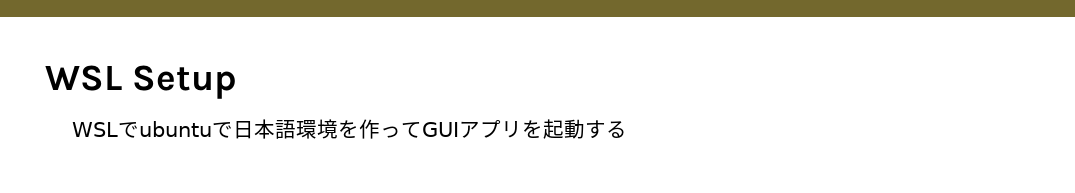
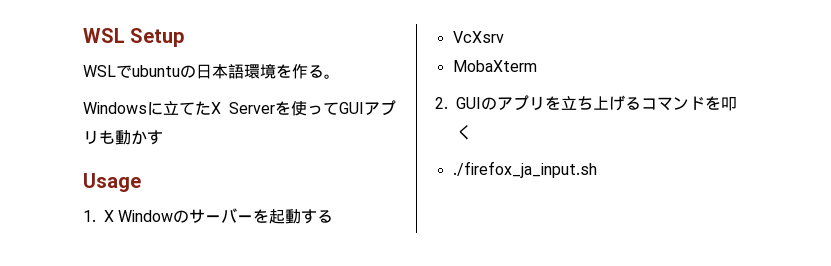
- WSLでubuntuで日本語環境を作ってGUIアプリを起動する
+ WSLでubuntuの日本語環境を作る。
+ Windowsに立てたX Serverを使ってGUIアプリも動かす
+ Usage
+ 1. X Windowのサーバーを起動する
+ VcXsrv
+ MobaXterm
+ 2. GUIのアプリを立ち上げるコマンドを叩く
+ ./firefox_ja_input.sh

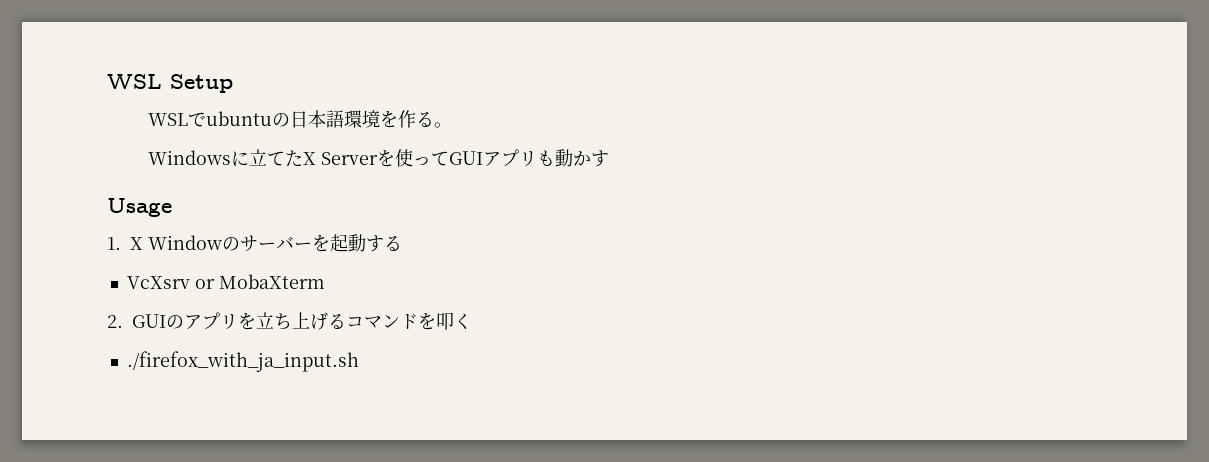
- VcXsrv
- MobaXterm
+ VcXsrv or MobaXterm
- ./firefox_ja_input.sh
+ ./firefox_with_ja_input.sh

